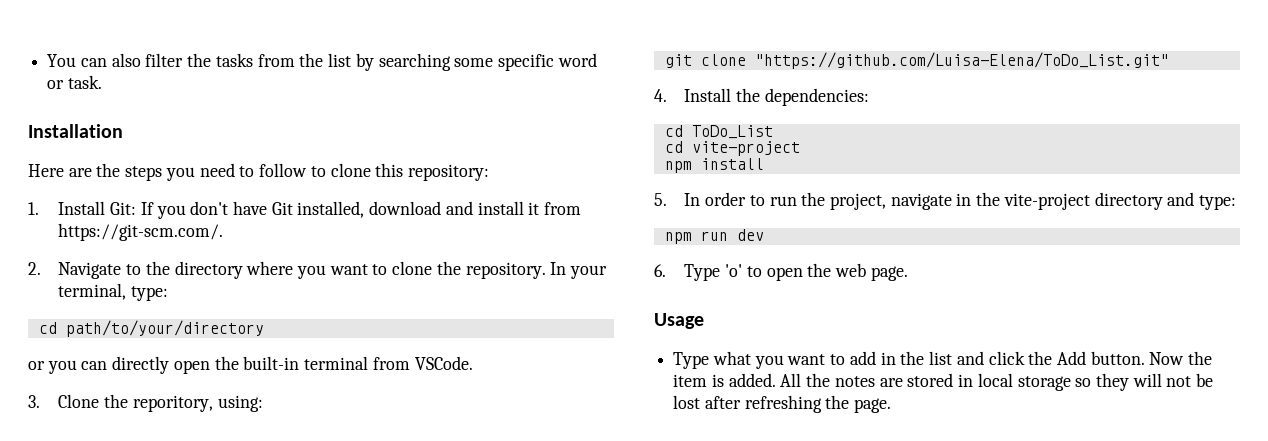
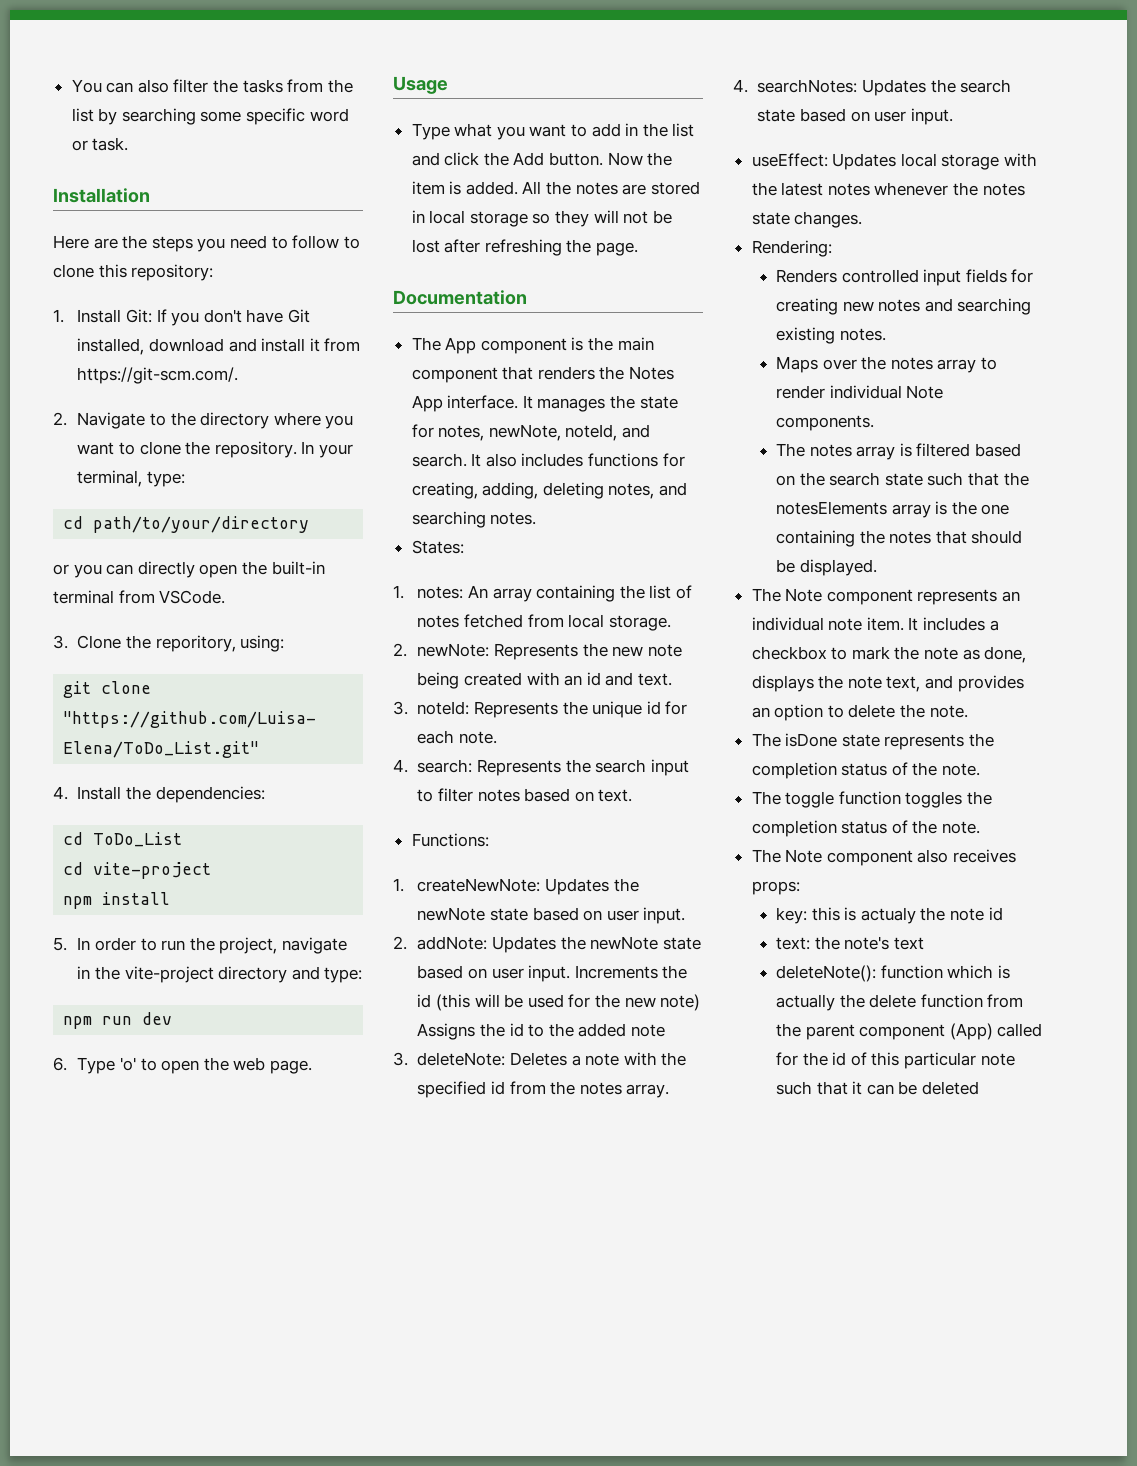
+ Documentation
+ The App component is the main component that renders the Notes App interface. It manages the state for notes, newNote, noteId, and search. It also includes functions for creating, adding, deleting notes, and searching notes.
+ States:
+ 1. notes: An array containing the list of notes fetched from local storage.
+ 2. newNote: Represents the new note being created with an id and text.
+ 3. noteId: Represents the unique id for each note.
+ 4. search: Represents the search input to filter notes based on text.
+ Functions:
+ 1. createNewNote: Updates the newNote state based on user input.
+ 2. addNote: Updates the newNote state based on user input. Increments the id (this will be used for the new note) Assigns the id to the added note
+ 3. deleteNote: Deletes a note with the specified id from the notes array.
+ 4. searchNotes: Updates the search state based on user input.
+ useEffect: Updates local storage with the latest notes whenever the notes state changes.
+ Rendering:
+ Renders controlled input fields for creating new notes and searching existing notes.
+ Maps over the notes array to render individual Note components.
+ The notes array is filtered based on the search state such that the notesElements array is the one containing the notes that should be displayed.
+ The Note component represents an individual note item. It includes a checkbox to mark the note as done, displays the note text, and provides an option to delete the note.
+ The isDone state represents the completion status of the note.
+ The toggle function toggles the completion status of the note.
+ The Note component also receives props:
+ key: this is actualy the note id
+ text: the note's text
+ deleteNote(): function which is actually the delete function from the parent component (App) called for the id of this particular note such that it can be deleted

